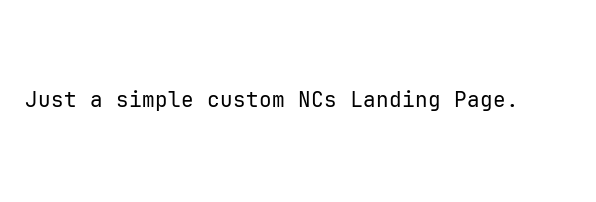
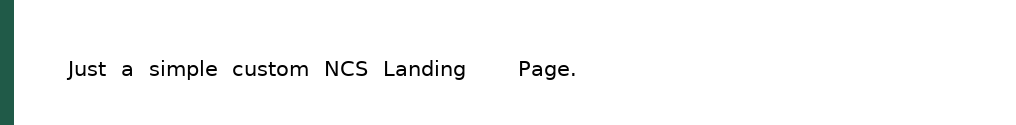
- Just a simple custom NCs Landing Page.
+ Just a simple custom NCS Landing Page.

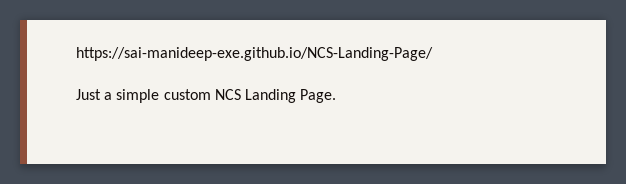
+ https://sai-manideep-exe.github.io/NCS-Landing-Page/

